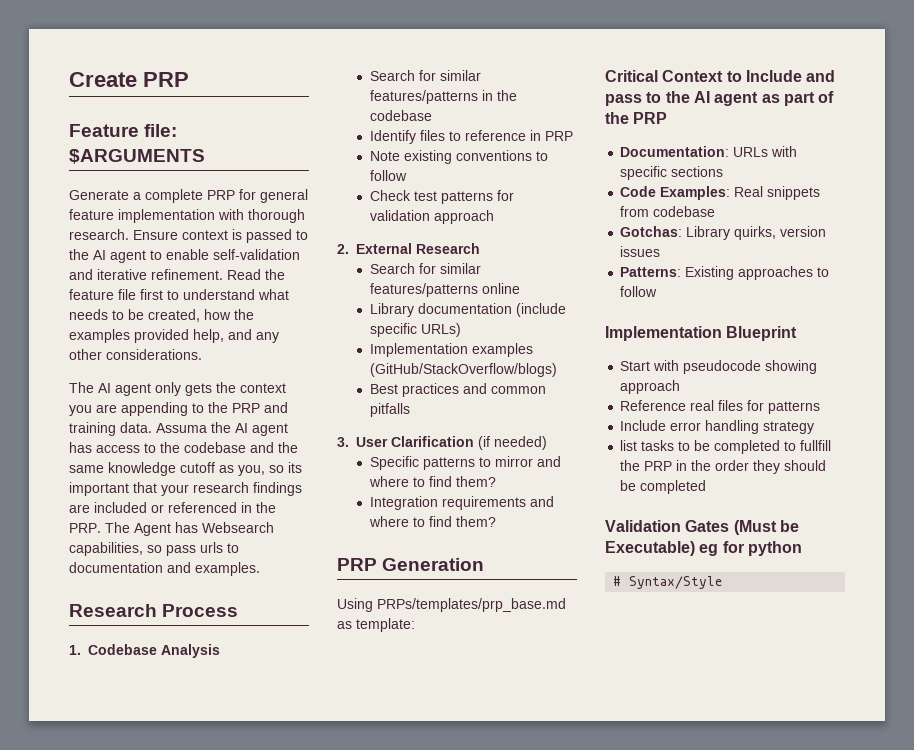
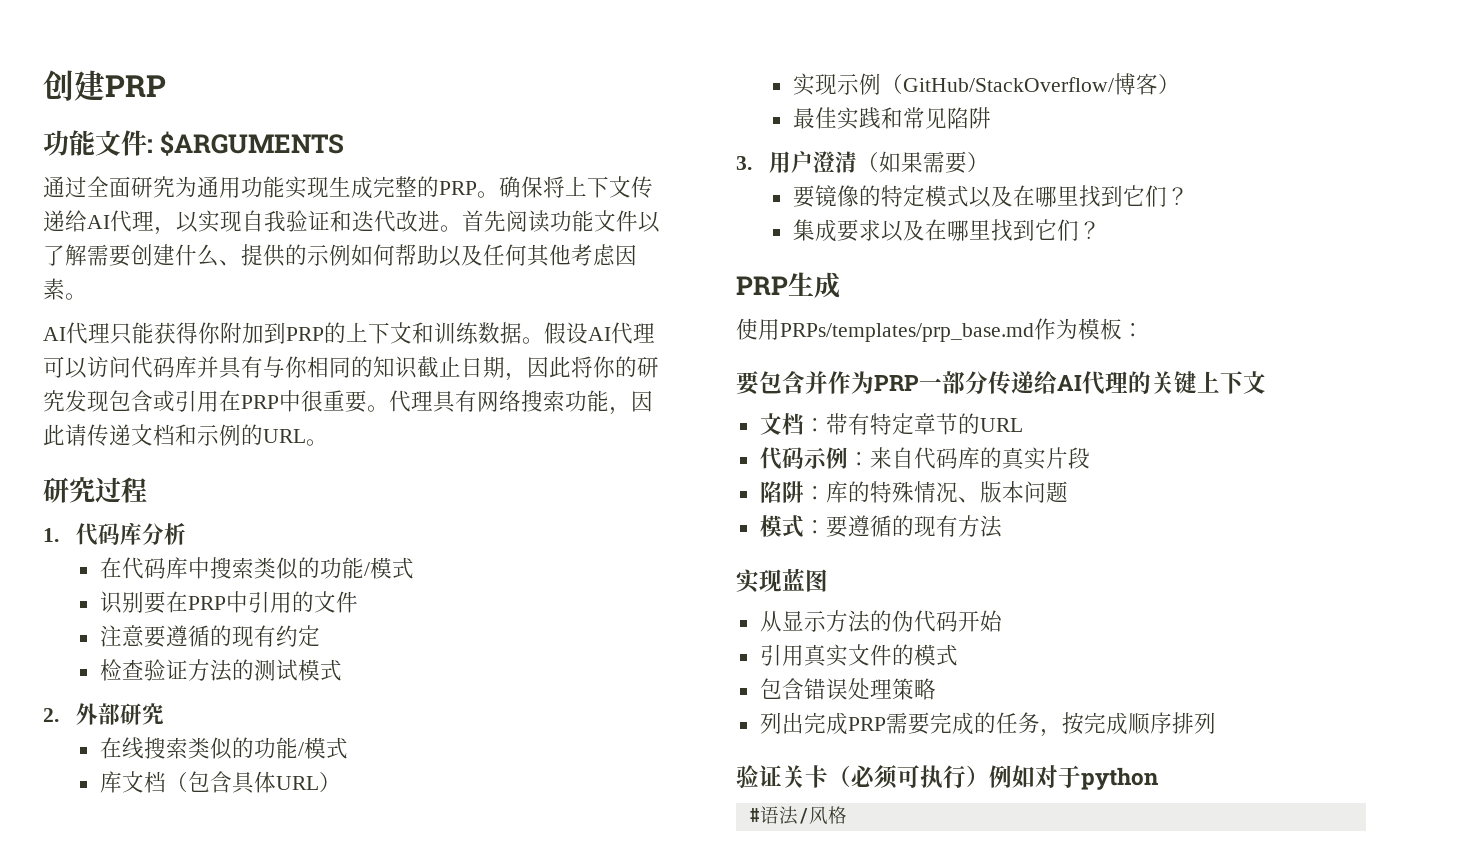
- Create PRP
- Feature file: $ARGUMENTS
- Generate a complete PRP for general feature implementation with thorough research. Ensure context is passed to the AI agent to enable self-validation and iterative refinement. Read the feature file first to understand what needs to be created, how the examples provided help, and any other considerations.
- The AI agent only gets the context you are appending to the PRP and training data. Assuma the AI agent has access to the codebase and the same knowledge cutoff as you, so its important that your research findings are included or referenced in the PRP. The Agent has Websearch capabilities, so pass urls to documentation and examples.
- Research Process
- 1. Codebase Analysis
- Search for similar features/patterns in the codebase
- Identify files to reference in PRP
- Note existing conventions to follow
- Check test patterns for validation approach
- 2. External Research
- Search for similar features/patterns online
- Library documentation (include specific URLs)
- Implementation examples (GitHub/StackOverflow/blogs)
- Best practices and common pitfalls
- 3. User Clarification (if needed)
- Specific patterns to mirror and where to find them?
- Integration requirements and where to find them?
- PRP Generation
- Using PRPs/templates/prp_base.md as template:
- Critical Context to Include and pass to the AI agent as part of the PRP
- Documentation: URLs with specific sections
- Code Examples: Real snippets from codebase
- Gotchas: Library quirks, version issues
- Patterns: Existing approaches to follow
- Implementation Blueprint
- Start with pseudocode showing approach
- Reference real files for patterns
- Include error handling strategy
- list tasks to be completed to fullfill the PRP in the order they should be completed
- Validation Gates (Must be Executable) eg for python
+ 创建PRP
+ 功能文件: $ARGUMENTS
+ 通过全面研究为通用功能实现生成完整的PRP。确保将上下文传递给AI代理，以实现自我验证和迭代改进。首先阅读功能文件以了解需要创建什么、提供的示例如何帮助以及任何其他考虑因素。
+ AI代理只能获得你附加到PRP的上下文和训练数据。假设AI代理可以访问代码库并具有与你相同的知识截止日期，因此将你的研究发现包含或引用在PRP中很重要。代理具有网络搜索功能，因此请传递文档和示例的URL。
+ 研究过程
+ 1.代码库分析
+ 在代码库中搜索类似的功能/模式
+ 识别要在PRP中引用的文件
+ 注意要遵循的现有约定
+ 检查验证方法的测试模式
+ 2.外部研究
+ 在线搜索类似的功能/模式
+ 库文档（包含具体URL）
+ 实现示例（GitHub/StackOverflow/博客）
+ 最佳实践和常见陷阱
+ 3.用户澄清（如果需要）
+ 要镜像的特定模式以及在哪里找到它们？
+ 集成要求以及在哪里找到它们？
+ PRP生成
+ 使用PRPs/templates/prp_base.md作为模板：
+ 要包含并作为PRP一部分传递给AI代理的关键上下文
+ 文档：带有特定章节的URL
+ 代码示例：来自代码库的真实片段
+ 陷阱：库的特殊情况、版本问题
+ 模式：要遵循的现有方法
+ 实现蓝图
+ 从显示方法的伪代码开始
+ 引用真实文件的模式
+ 包含错误处理策略
+ 列出完成PRP需要完成的任务，按完成顺序排列
+ 验证关卡（必须可执行）例如对于python
- # Syntax/Style
+ #语法/风格

